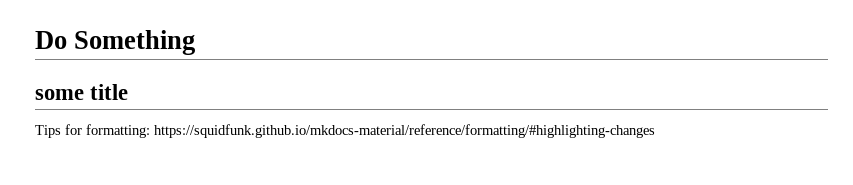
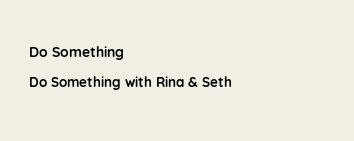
- some title
- Tips for formatting: https://squidfunk.github.io/mkdocs-material/reference/formatting/#highlighting-changes
+ Do Something with Rina & Seth

